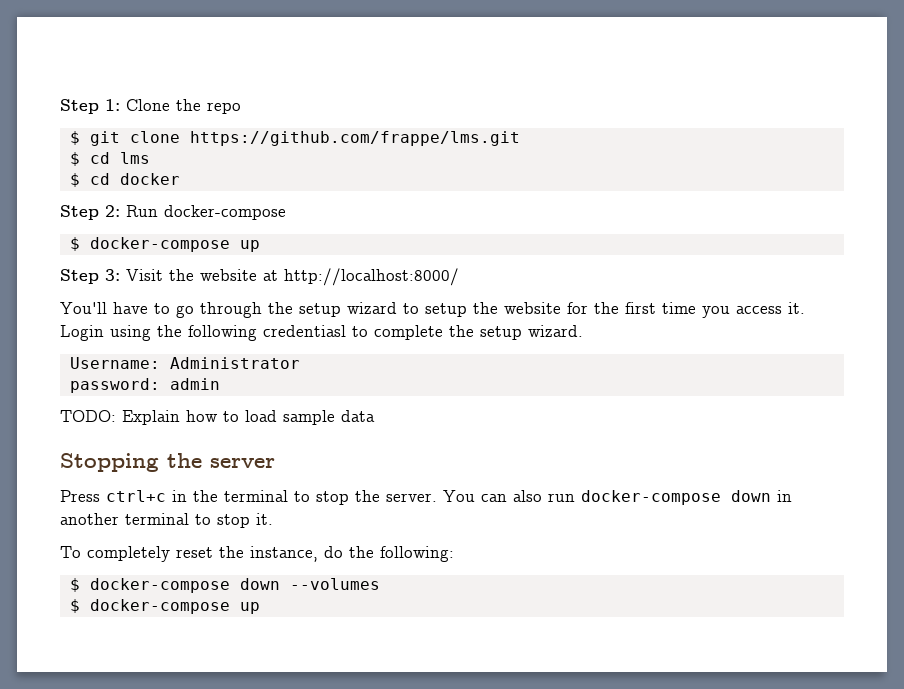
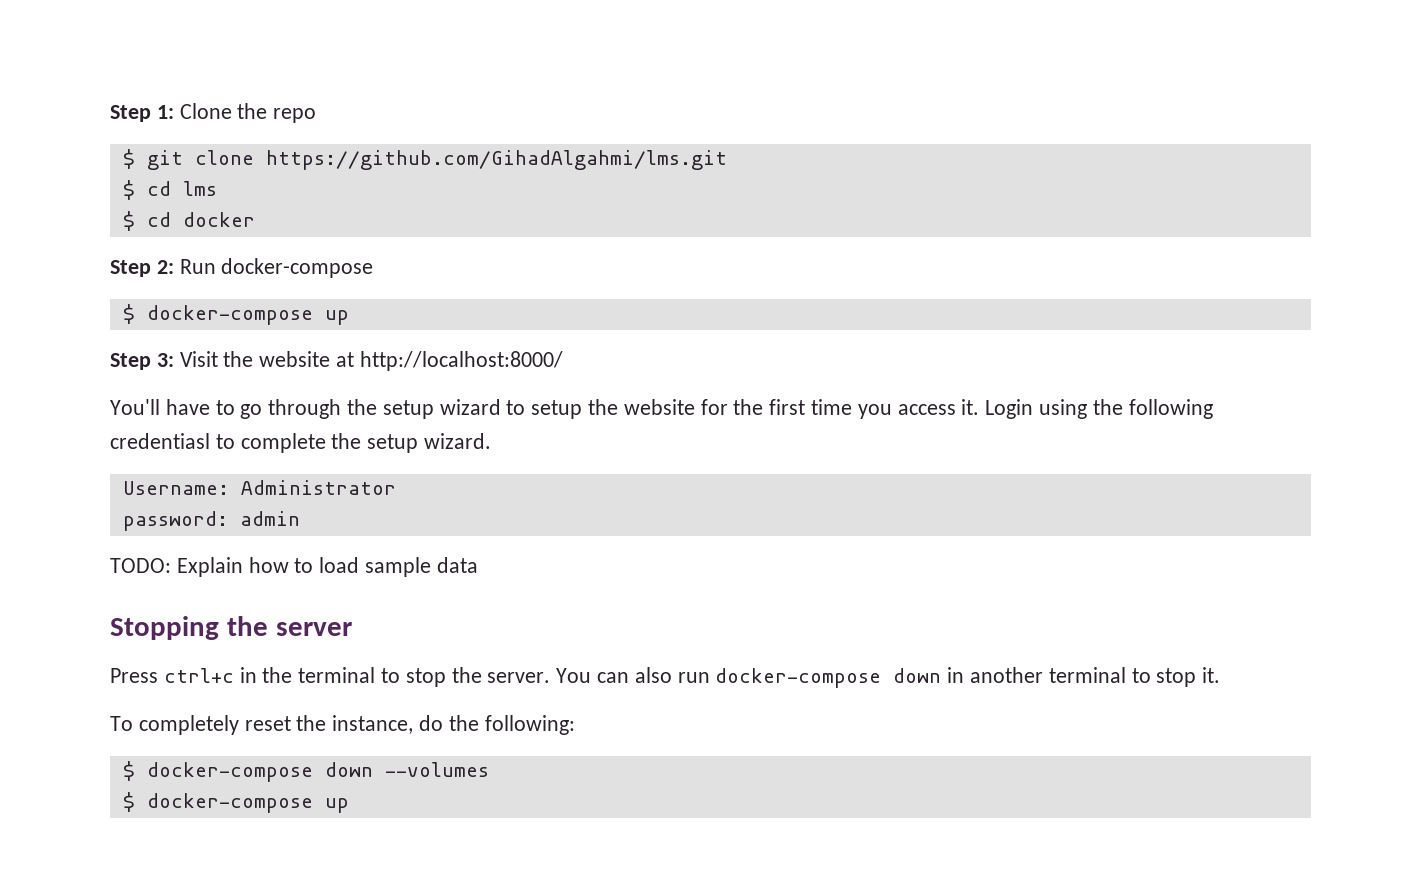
- $ git clone https://github.com/frappe/lms.git
+ $ git clone https://github.com/GihadAlgahmi/lms.git

